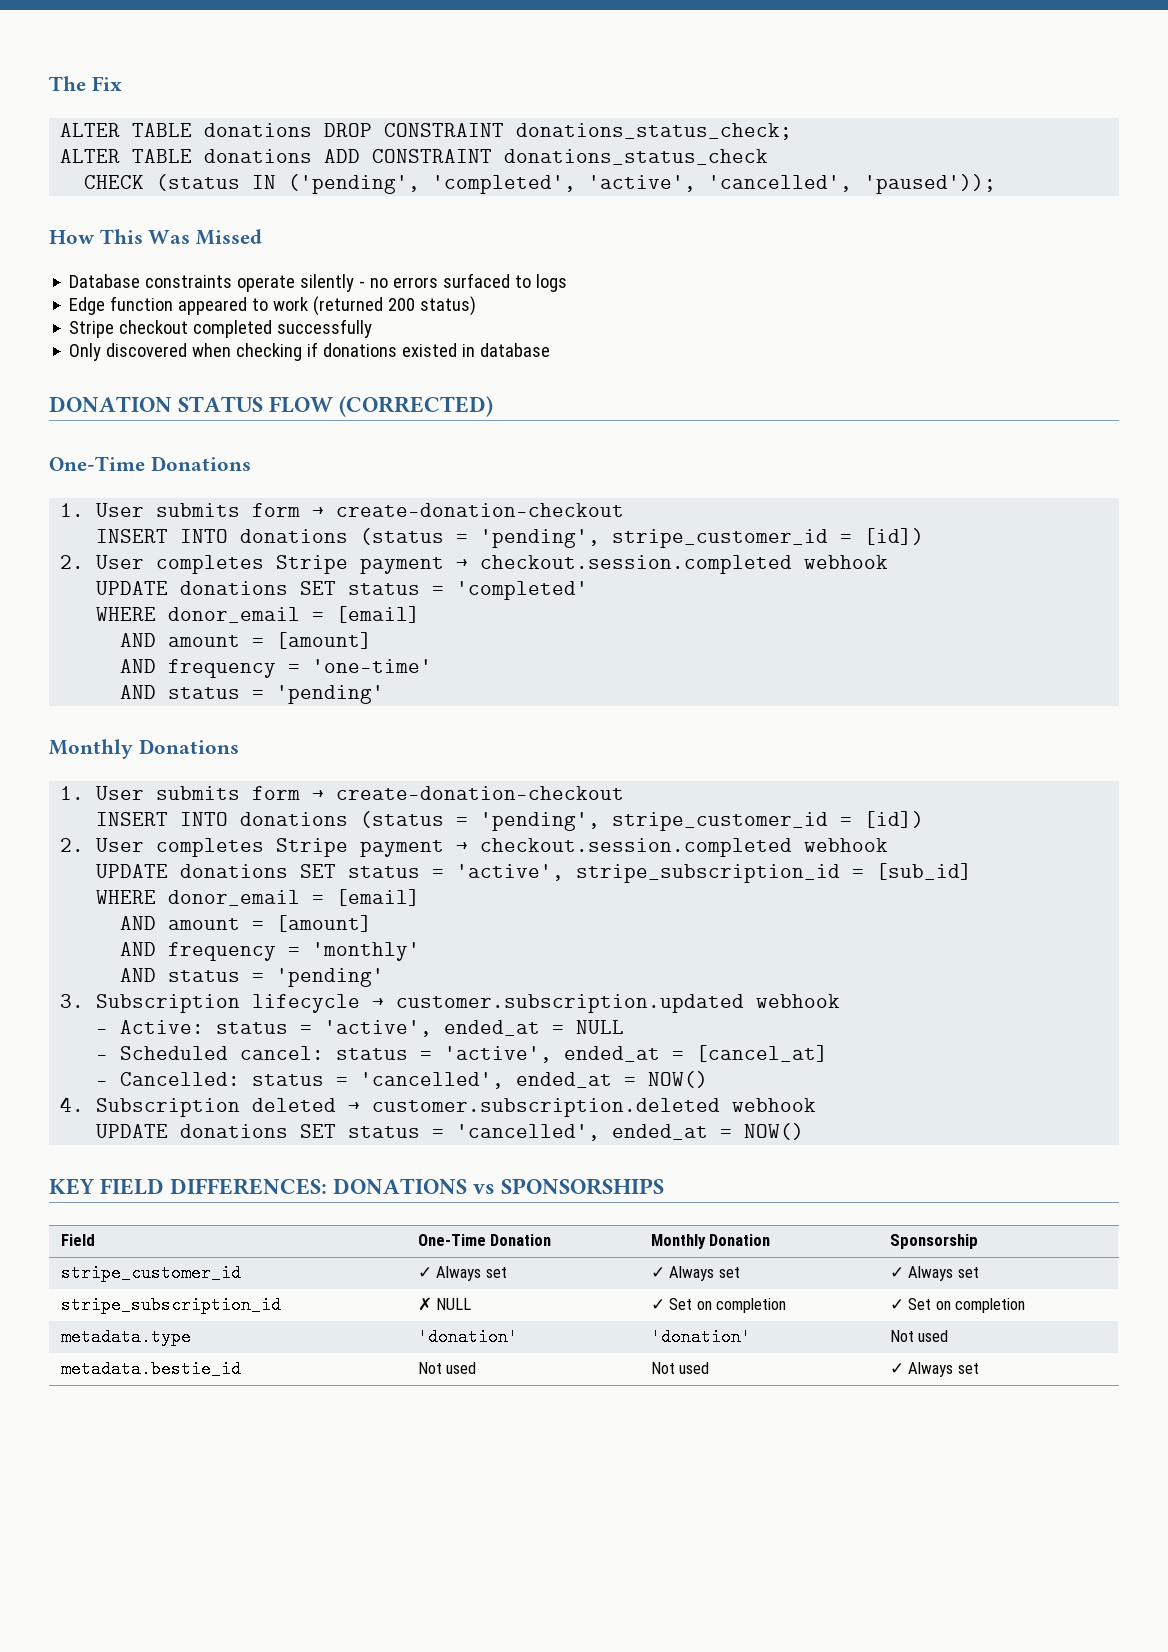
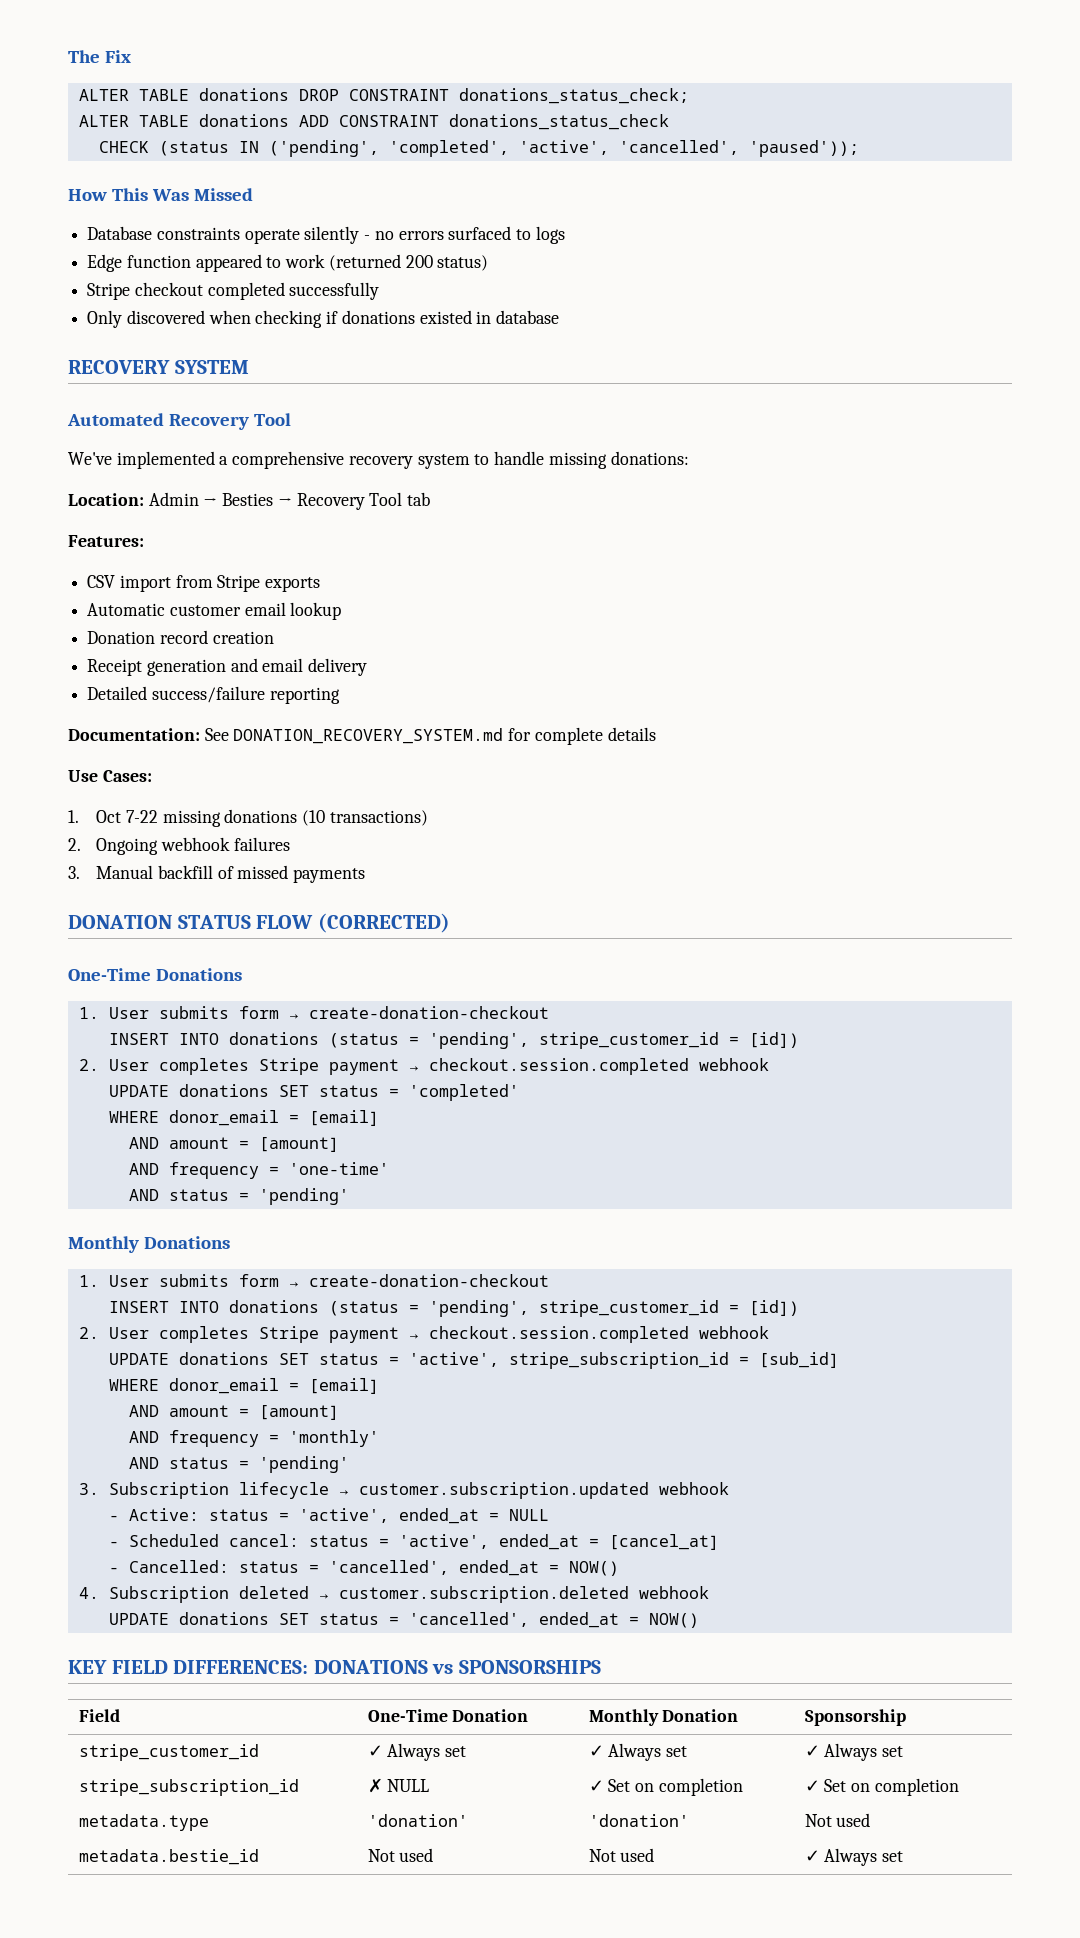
+ RECOVERY SYSTEM
+ Automated Recovery Tool
+ We've implemented a comprehensive recovery system to handle missing donations:
+ Location: Admin → Besties → Recovery Tool tab
+ Features:
+ CSV import from Stripe exports
+ Automatic customer email lookup
+ Donation record creation
+ Receipt generation and email delivery
+ Detailed success/failure reporting
+ Documentation: See DONATION_RECOVERY_SYSTEM.md for complete details
+ Use Cases:
+ 1. Oct 7-22 missing donations (10 transactions)
+ 2. Ongoing webhook failures
+ 3. Manual backfill of missed payments

